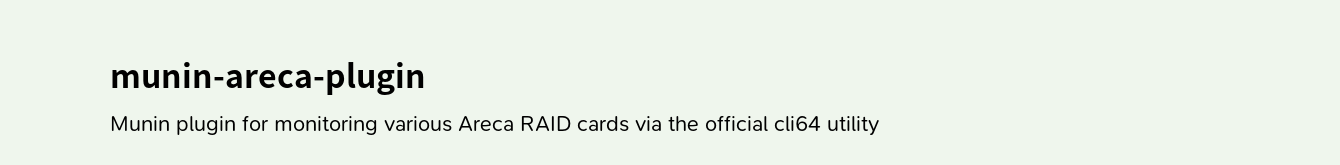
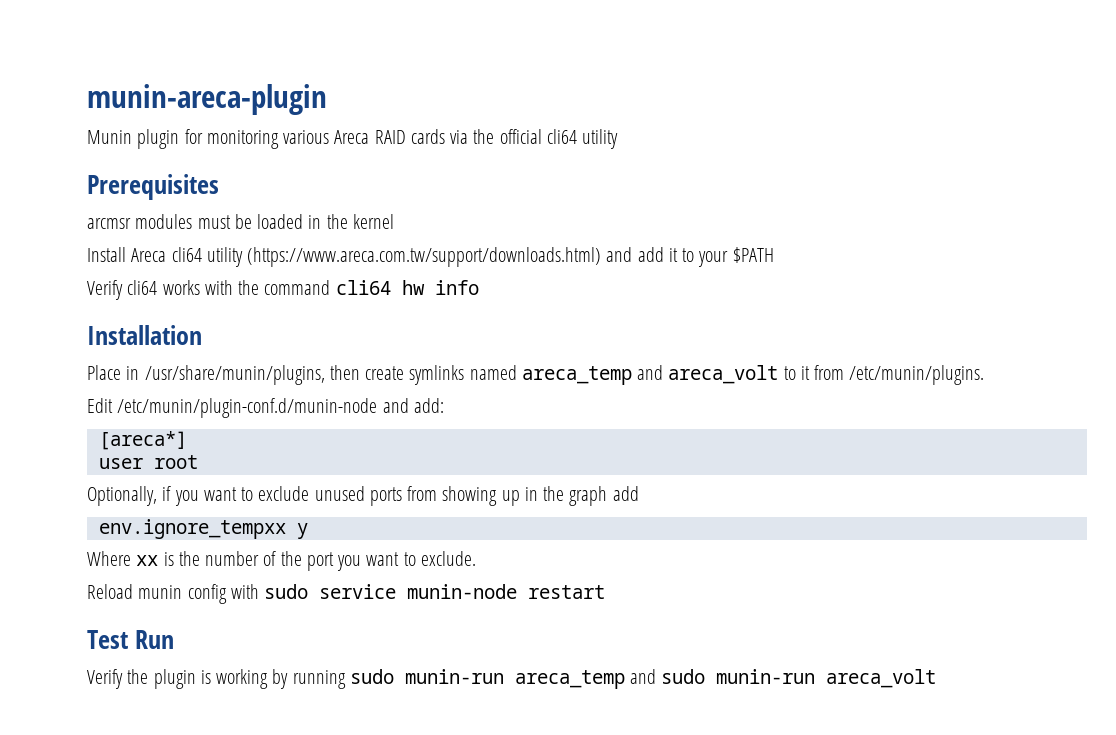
+ Prerequisites
+ arcmsr modules must be loaded in the kernel
+ Install Areca cli64 utility (https://www.areca.com.tw/support/downloads.html) and add it to your $PATH
+ Verify cli64 works with the command cli64 hw info
+ Installation
+ Place in /usr/share/munin/plugins, then create symlinks named areca_temp and areca_volt to it from /etc/munin/plugins.
+ Edit /etc/munin/plugin-conf.d/munin-node and add:
+ [areca*]
+ user root
+ Optionally, if you want to exclude unused ports from showing up in the graph add
+ env.ignore_tempxx y
+ Where xx is the number of the port you want to exclude.
+ Reload munin config with sudo service munin-node restart
+ Test Run
+ Verify the plugin is working by running sudo munin-run areca_temp and sudo munin-run areca_volt

